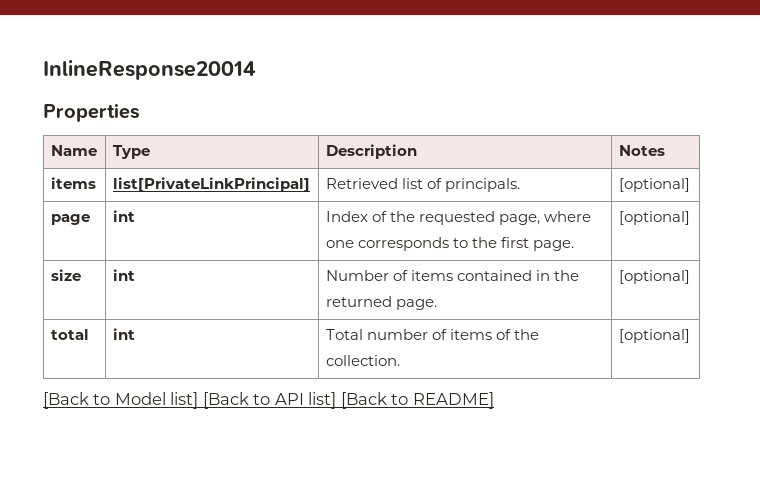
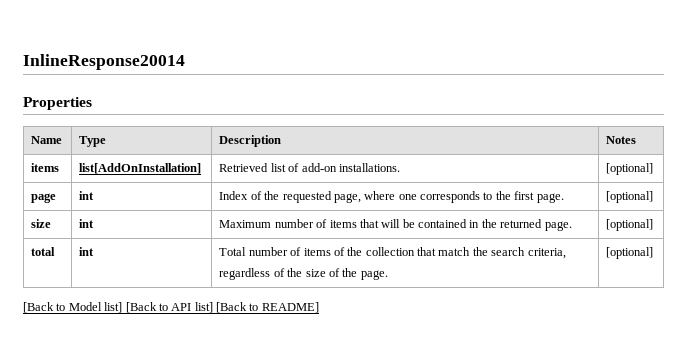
- items | list[PrivateLinkPrincipal] | Retrieved list of principals. | [optional]
+ items | list[AddOnInstallation] | Retrieved list of add-on installations. | [optional]
- size | int | Number of items contained in the returned page. | [optional]
+ size | int | Maximum number of items that will be contained in the returned page. | [optional]
- total | int | Total number of items of the collection. | [optional]
+ total | int | Total number of items of the collection that match the search criteria, regardless of the size of the page. | [optional]

